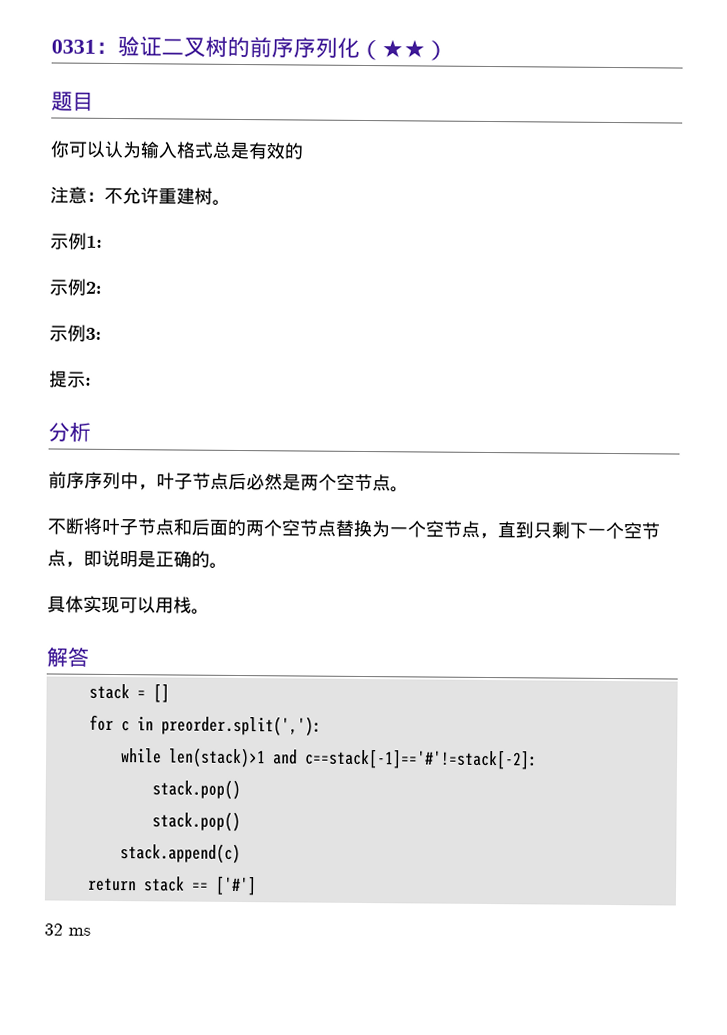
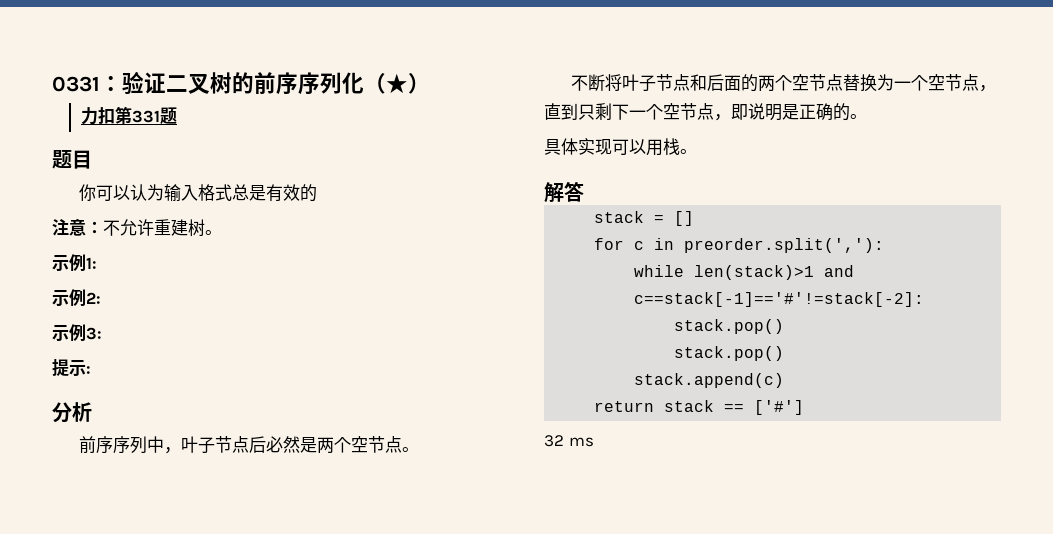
- 0331：验证二叉树的前序序列化（★★）
+ 0331：验证二叉树的前序序列化（★）
+ 力扣第331题

